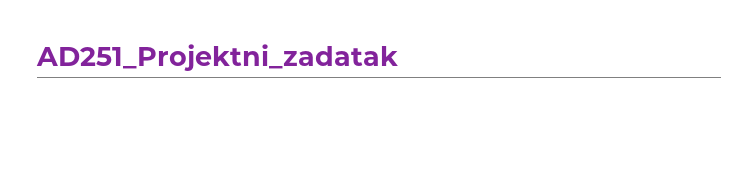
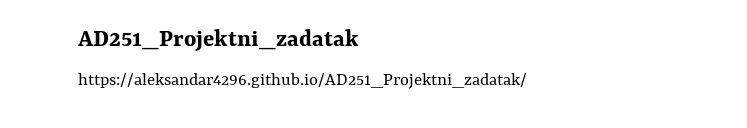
+ https://aleksandar4296.github.io/AD251_Projektni_zadatak/

